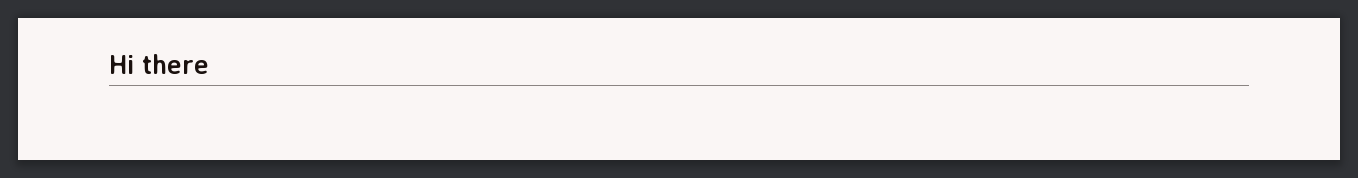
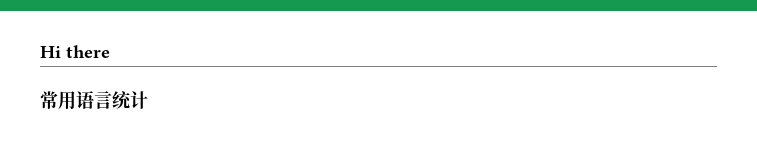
+ 常用语言统计

